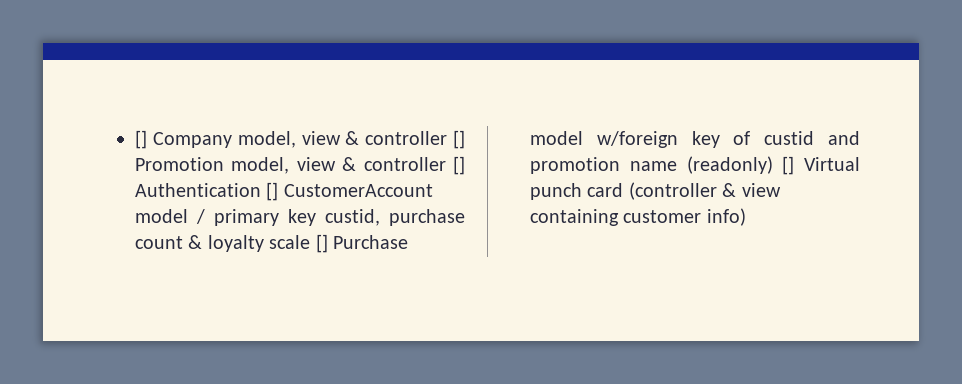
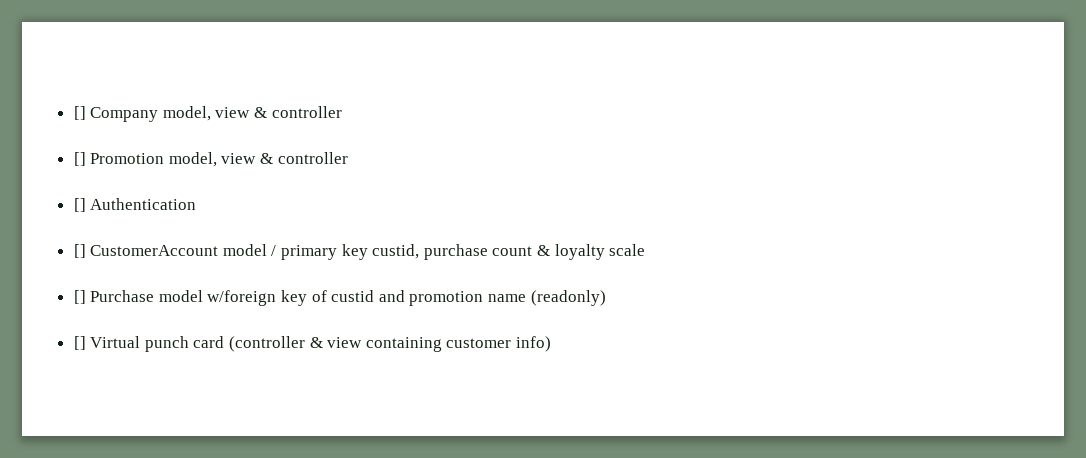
- [] Company model, view & controller [] Promotion model, view & controller [] Authentication [] CustomerAccount model / primary key custid, purchase count & loyalty scale [] Purchase model w/foreign key of custid and promotion name (readonly) [] Virtual punch card (controller & view containing customer info)
+ [] Company model, view & controller
+ [] Promotion model, view & controller
+ [] Authentication
+ [] CustomerAccount model / primary key custid, purchase count & loyalty scale
+ [] Purchase model w/foreign key of custid and promotion name (readonly)
+ [] Virtual punch card (controller & view containing customer info)

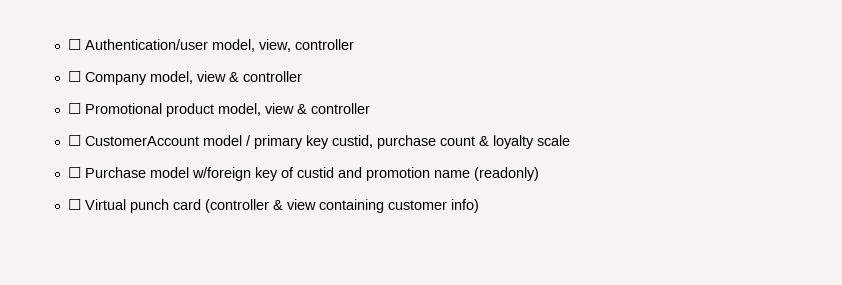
- [] Company model, view & controller
+ ☐ Authentication/user model, view, controller
+ ☐ Company model, view & controller
- [] Promotion model, view & controller
- [] Authentication
- [] CustomerAccount model / primary key custid, purchase count & loyalty scale
+ ☐ Promotional product model, view & controller
+ ☐ CustomerAccount model / primary key custid, purchase count & loyalty scale
- [] Purchase model w/foreign key of custid and promotion name (readonly)
+ ☐ Purchase model w/foreign key of custid and promotion name (readonly)
- [] Virtual punch card (controller & view containing customer info)
+ ☐ Virtual punch card (controller & view containing customer info)

